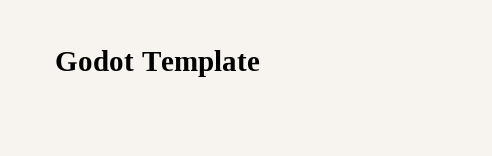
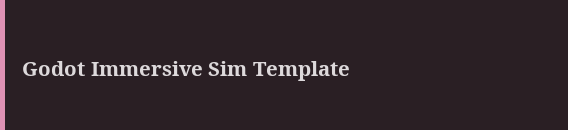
- Godot Template
+ Godot Immersive Sim Template

